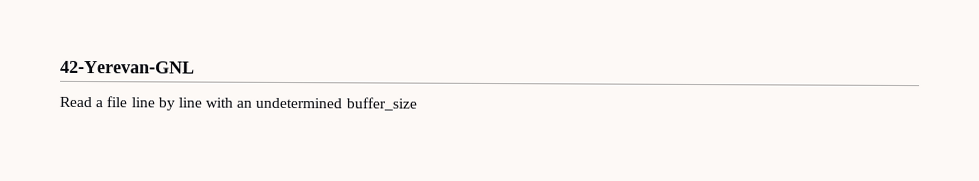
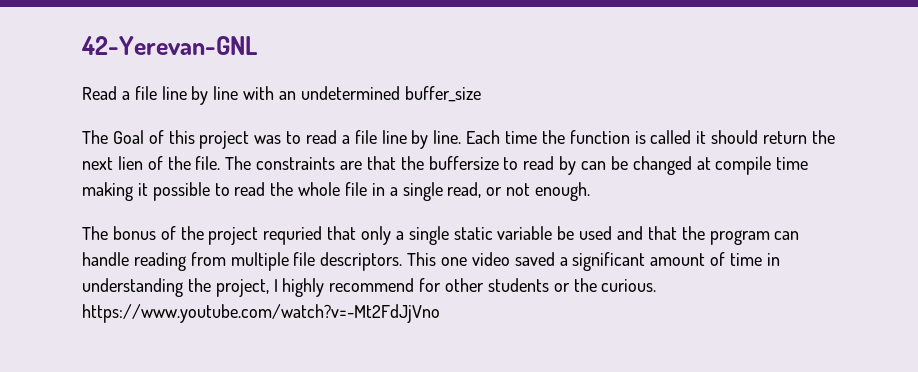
+ The Goal of this project was to read a file line by line. Each time the function is called it should return the next lien of the file. The constraints are that the buffersize to read by can be changed at compile time making it possible to read the whole file in a single read, or not enough.
+ The bonus of the project requried that only a single static variable be used and that the program can handle reading from multiple file descriptors. This one video saved a significant amount of time in understanding the project, I highly recommend for other students or the curious. https://www.youtube.com/watch?v=-Mt2FdJjVno

